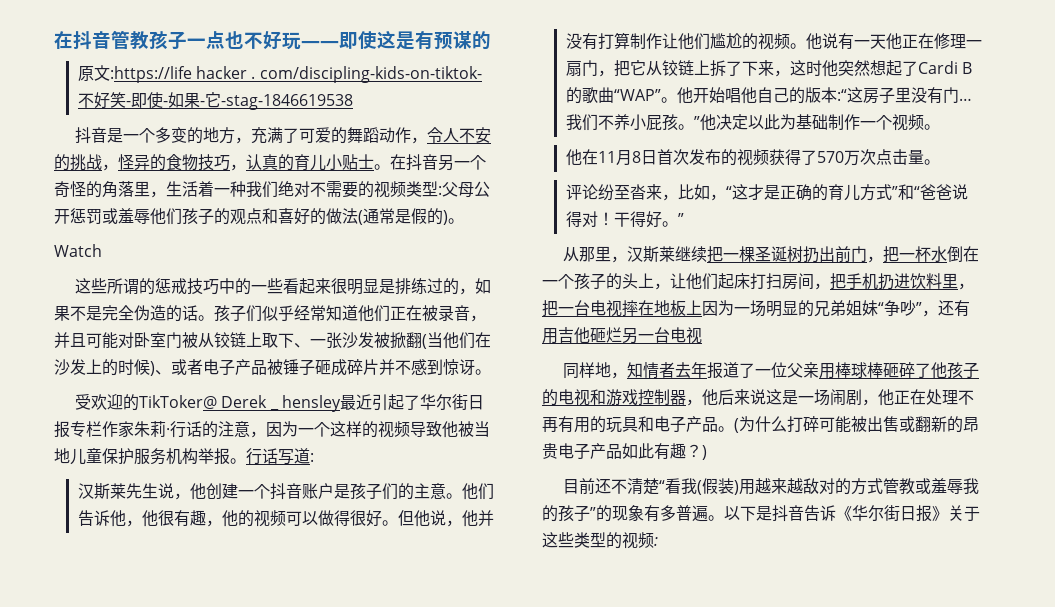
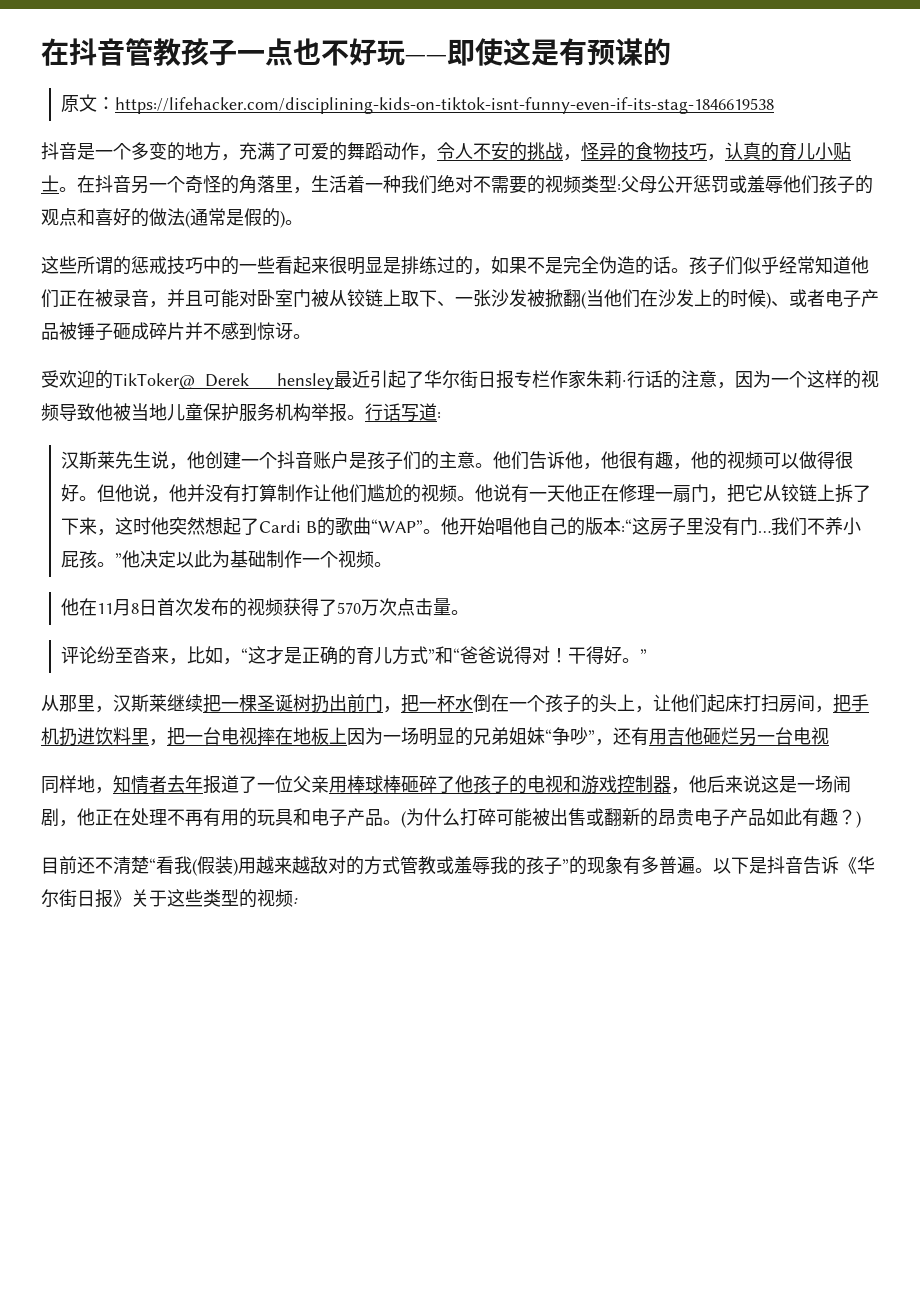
- 原文:https://life hacker . com/discipling-kids-on-tiktok-不好笑-即使-如果-它-stag-1846619538
+ 原文：https://lifehacker.com/disciplining-kids-on-tiktok-isnt-funny-even-if-its-stag-1846619538
- Watch

